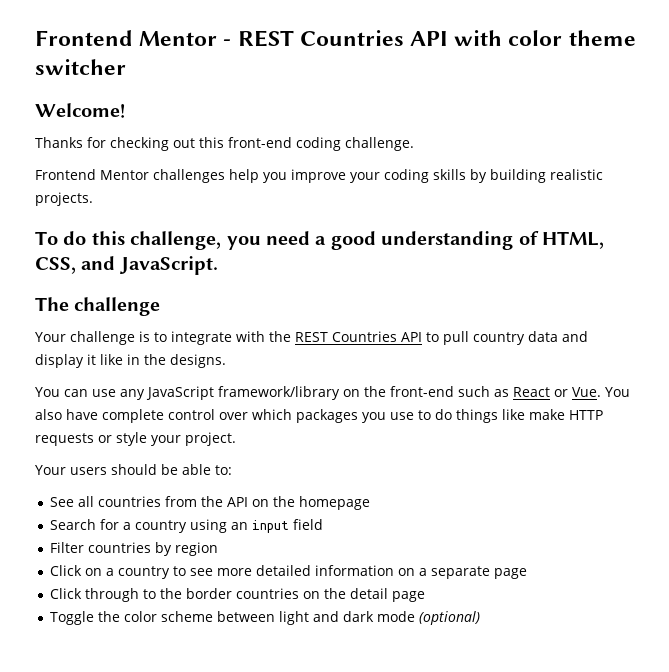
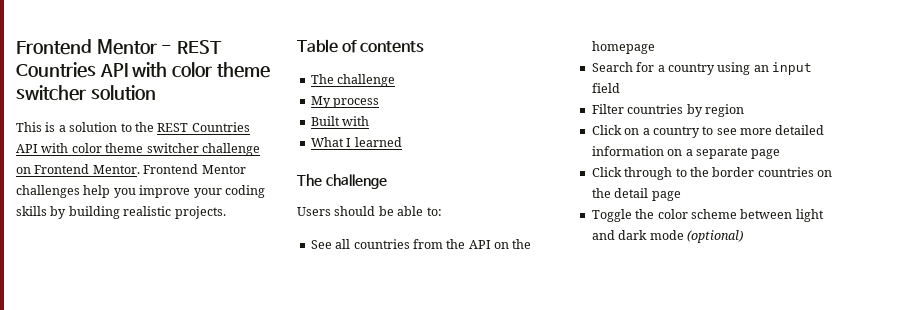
- Frontend Mentor - REST Countries API with color theme switcher
- Welcome!
- Thanks for checking out this front-end coding challenge.
- Frontend Mentor challenges help you improve your coding skills by building realistic projects.
+ Frontend Mentor - REST Countries API with color theme switcher solution
+ This is a solution to the REST Countries API with color theme switcher challenge on Frontend Mentor. Frontend Mentor challenges help you improve your coding skills by building realistic projects.
- To do this challenge, you need a good understanding of HTML, CSS, and JavaScript.
+ Table of contents
  The challenge
- Your challenge is to integrate with the REST Countries API to pull country data and display it like in the designs.
- You can use any JavaScript framework/library on the front-end such as React or Vue. You also have complete control over which packages you use to do things like make HTTP requests or style your project.
- Your users should be able to:
+ My process
+ Built with
+ What I learned
+ The challenge
+ Users should be able to:

